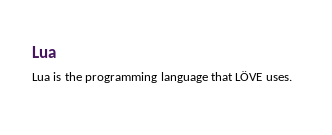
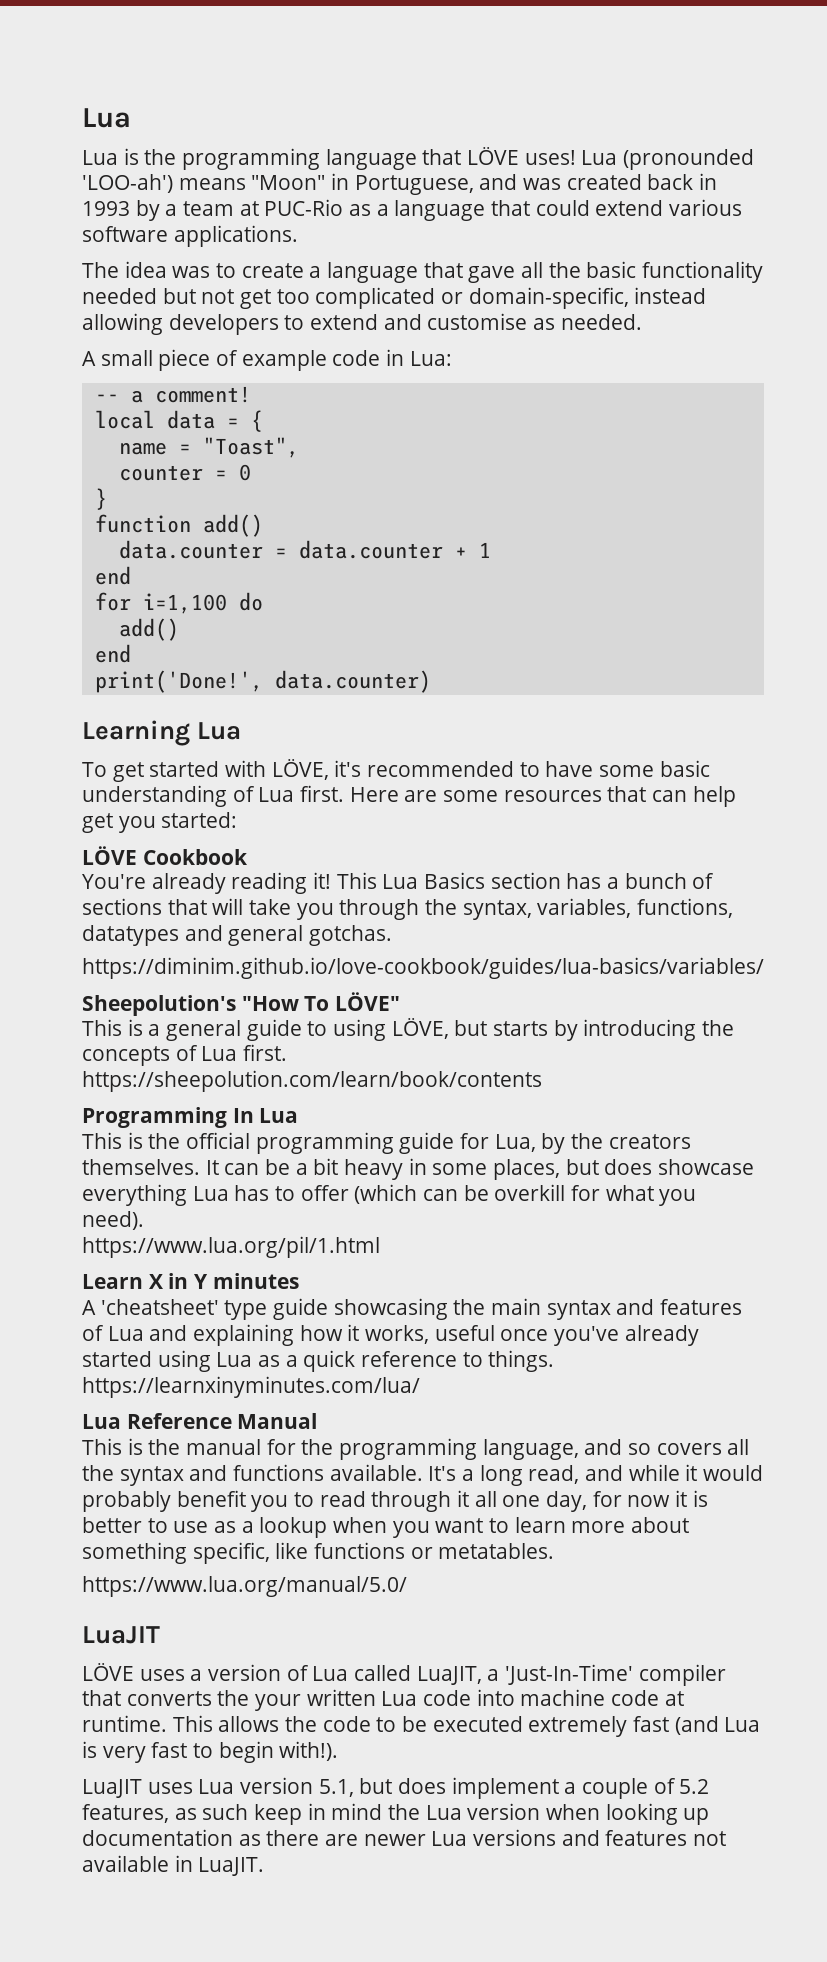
- Lua is the programming language that LÖVE uses.
+ Lua is the programming language that LÖVE uses! Lua (pronounded 'LOO-ah') means "Moon" in Portuguese, and was created back in 1993 by a team at PUC-Rio as a language that could extend various software applications.
+ The idea was to create a language that gave all the basic functionality needed but not get too complicated or domain-specific, instead allowing developers to extend and customise as needed.
+ A small piece of example code in Lua:
+ -- a comment!
+ local data = {
+ name = "Toast",
+ counter = 0
+ }
+ function add()
+ data.counter = data.counter + 1
+ end
+ for i=1,100 do
+ add()
+ end
+ print('Done!', data.counter)
+ Learning Lua
+ To get started with LÖVE, it's recommended to have some basic understanding of Lua first. Here are some resources that can help get you started:
+ LÖVE Cookbook
+ You're already reading it! This Lua Basics section has a bunch of sections that will take you through the syntax, variables, functions, datatypes and general gotchas.
+ https://diminim.github.io/love-cookbook/guides/lua-basics/variables/
+ Sheepolution's "How To LÖVE"
+ This is a general guide to using LÖVE, but starts by introducing the concepts of Lua first.
+ https://sheepolution.com/learn/book/contents
+ Programming In Lua
+ This is the official programming guide for Lua, by the creators themselves. It can be a bit heavy in some places, but does showcase everything Lua has to offer (which can be overkill for what you need).
+ https://www.lua.org/pil/1.html
+ Learn X in Y minutes
+ A 'cheatsheet' type guide showcasing the main syntax and features of Lua and explaining how it works, useful once you've already started using Lua as a quick reference to things. https://learnxinyminutes.com/lua/
+ Lua Reference Manual
+ This is the manual for the programming language, and so covers all the syntax and functions available. It's a long read, and while it would probably benefit you to read through it all one day, for now it is better to use as a lookup when you want to learn more about something specific, like functions or metatables.
+ https://www.lua.org/manual/5.0/
+ LuaJIT
+ LÖVE uses a version of Lua called LuaJIT, a 'Just-In-Time' compiler that converts the your written Lua code into machine code at runtime. This allows the code to be executed extremely fast (and Lua is very fast to begin with!).
+ LuaJIT uses Lua version 5.1, but does implement a couple of 5.2 features, as such keep in mind the Lua version when looking up documentation as there are newer Lua versions and features not available in LuaJIT.

